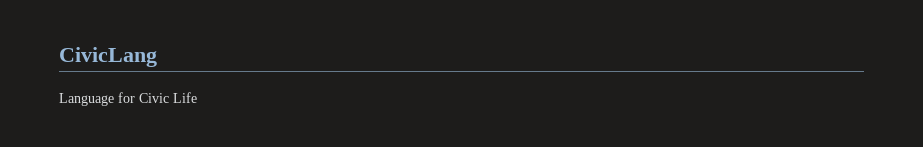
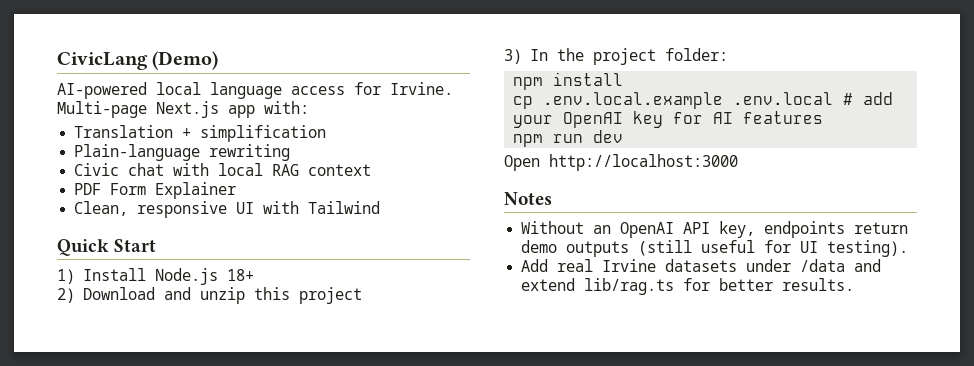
- CivicLang
- Language for Civic Life
+ CivicLang (Demo)
+ AI-powered local language access for Irvine. Multi-page Next.js app with:
+ Translation + simplification
+ Plain-language rewriting
+ Civic chat with local RAG context
+ PDF Form Explainer
+ Clean, responsive UI with Tailwind
+ Quick Start
+ 1) Install Node.js 18+
+ 2) Download and unzip this project
+ 3) In the project folder:
+ npm install
+ cp .env.local.example .env.local # add your OpenAI key for AI features
+ npm run dev
+ Open http://localhost:3000
+ Notes
+ Without an OpenAI API key, endpoints return demo outputs (still useful for UI testing).
+ Add real Irvine datasets under /data and extend lib/rag.ts for better results.

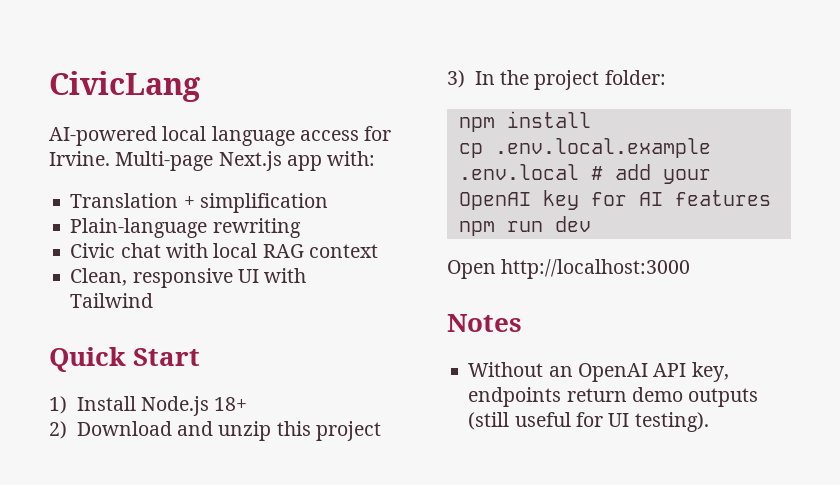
- CivicLang (Demo)
+ CivicLang
- PDF Form Explainer
- Add real Irvine datasets under /data and extend lib/rag.ts for better results.

